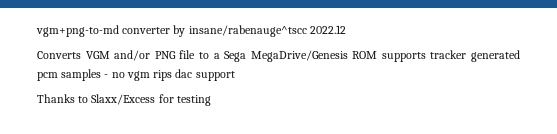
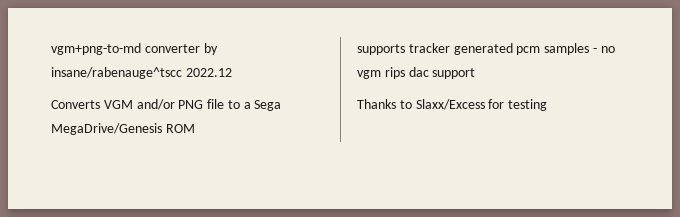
- Converts VGM and/or PNG file to a Sega MegaDrive/Genesis ROM supports tracker generated pcm samples - no vgm rips dac support
+ Converts VGM and/or PNG file to a Sega MegaDrive/Genesis ROM
+ supports tracker generated pcm samples - no vgm rips dac support

